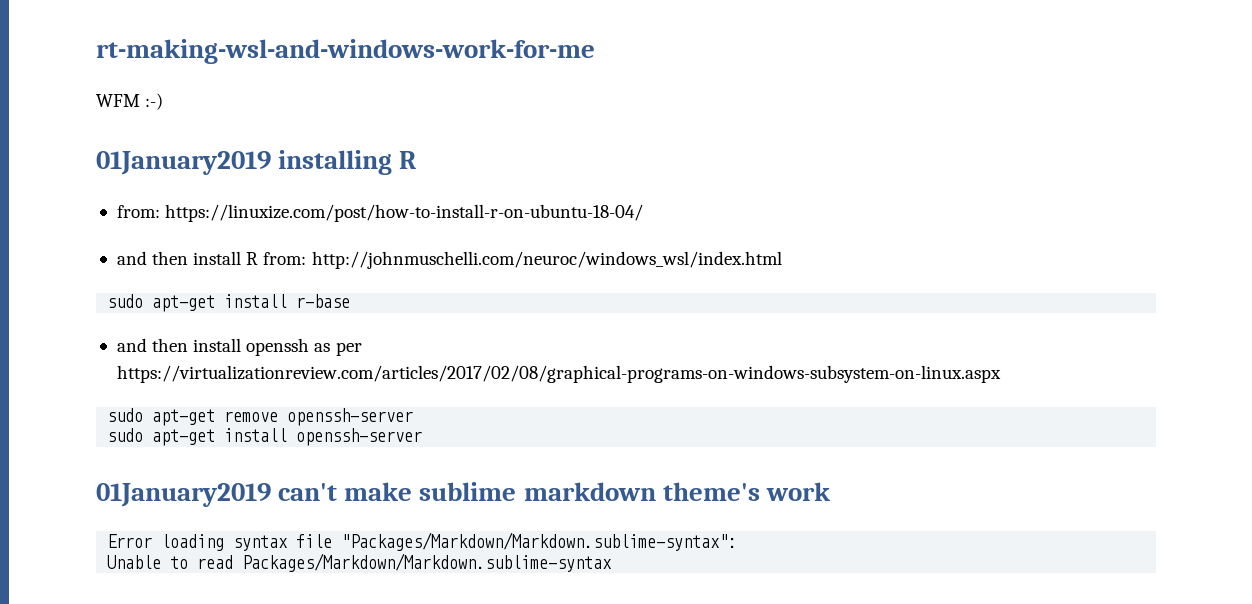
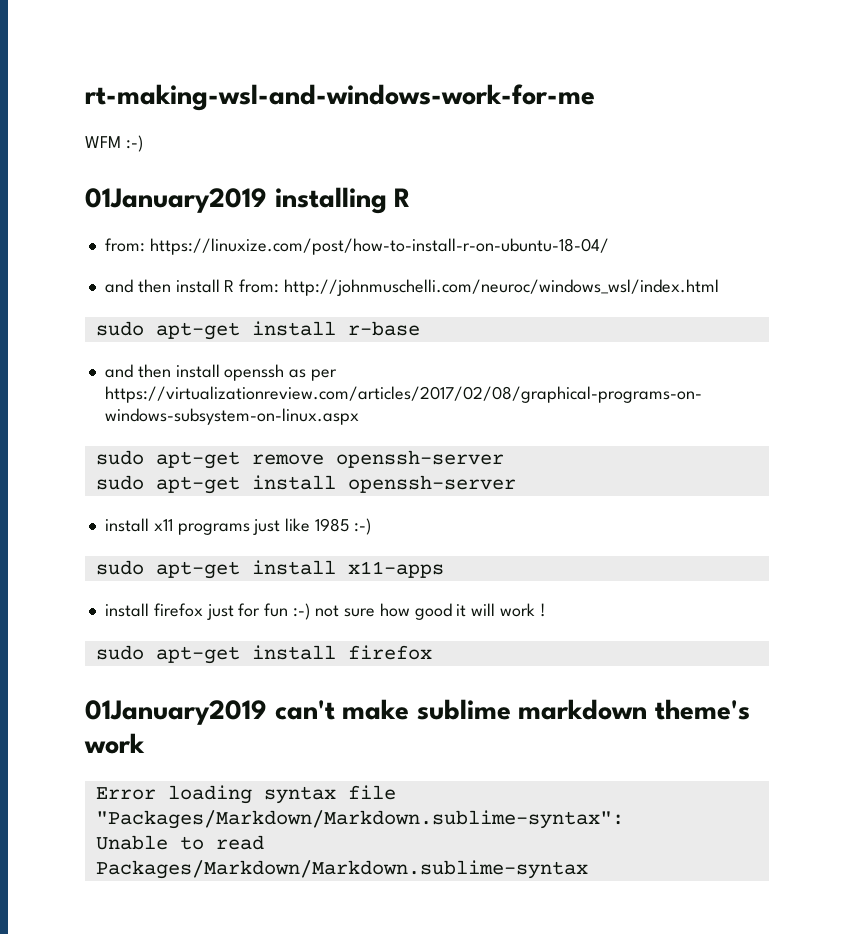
+ install x11 programs just like 1985 :-)
+ sudo apt-get install x11-apps
+ install firefox just for fun :-) not sure how good it will work !
+ sudo apt-get install firefox

